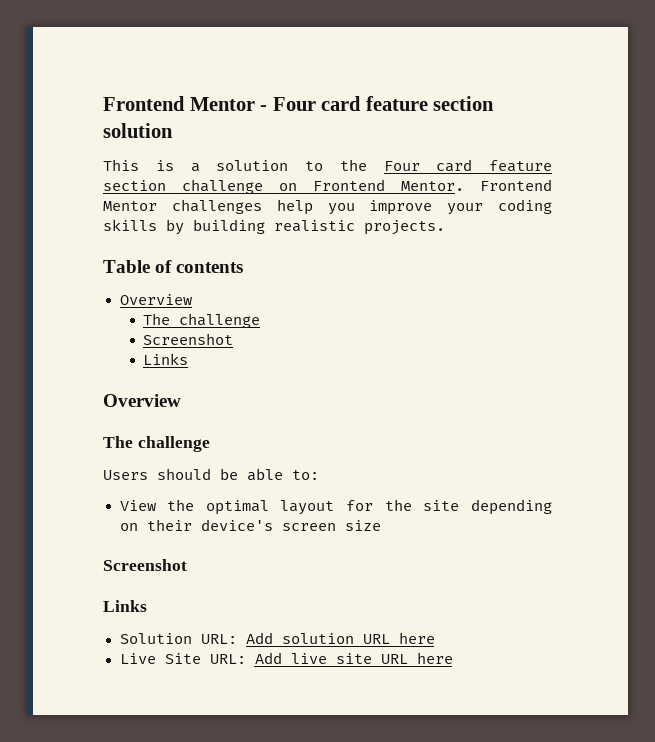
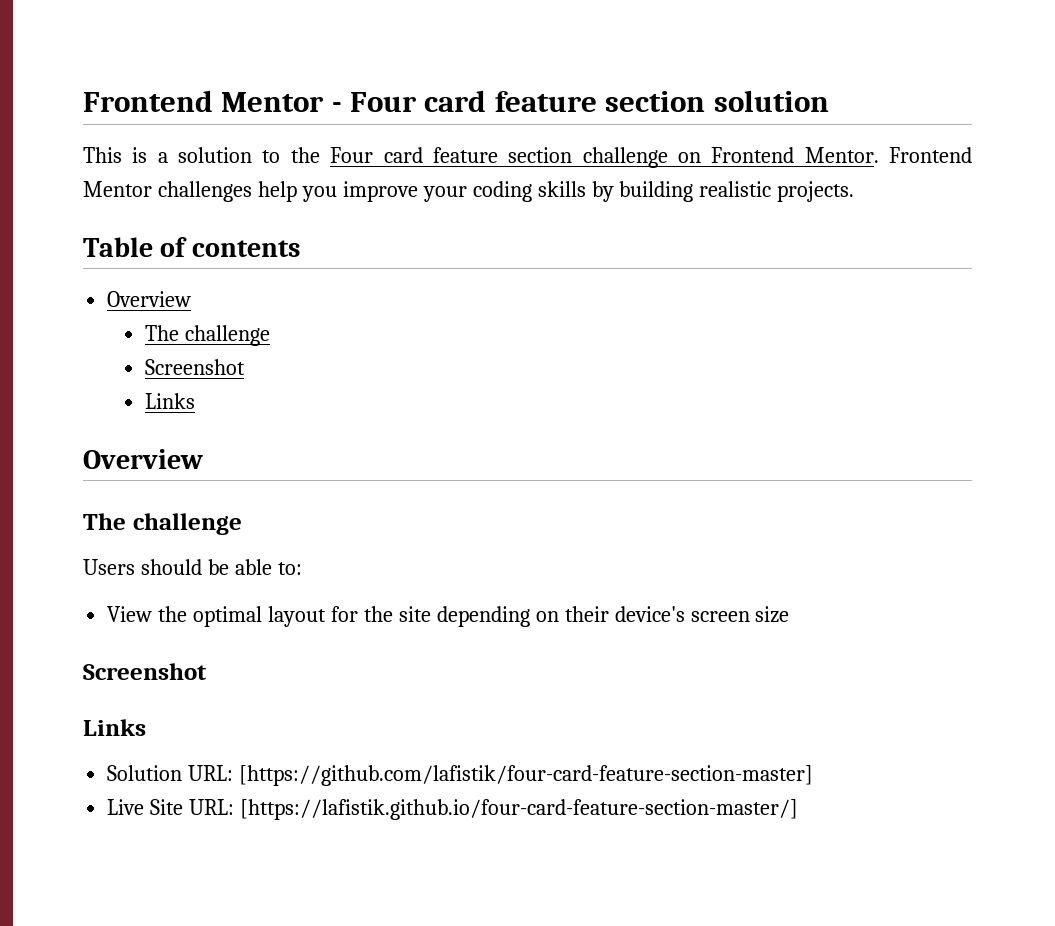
- Solution URL: Add solution URL here
+ Solution URL: [https://github.com/lafistik/four-card-feature-section-master]
- Live Site URL: Add live site URL here
+ Live Site URL: [https://lafistik.github.io/four-card-feature-section-master/]

